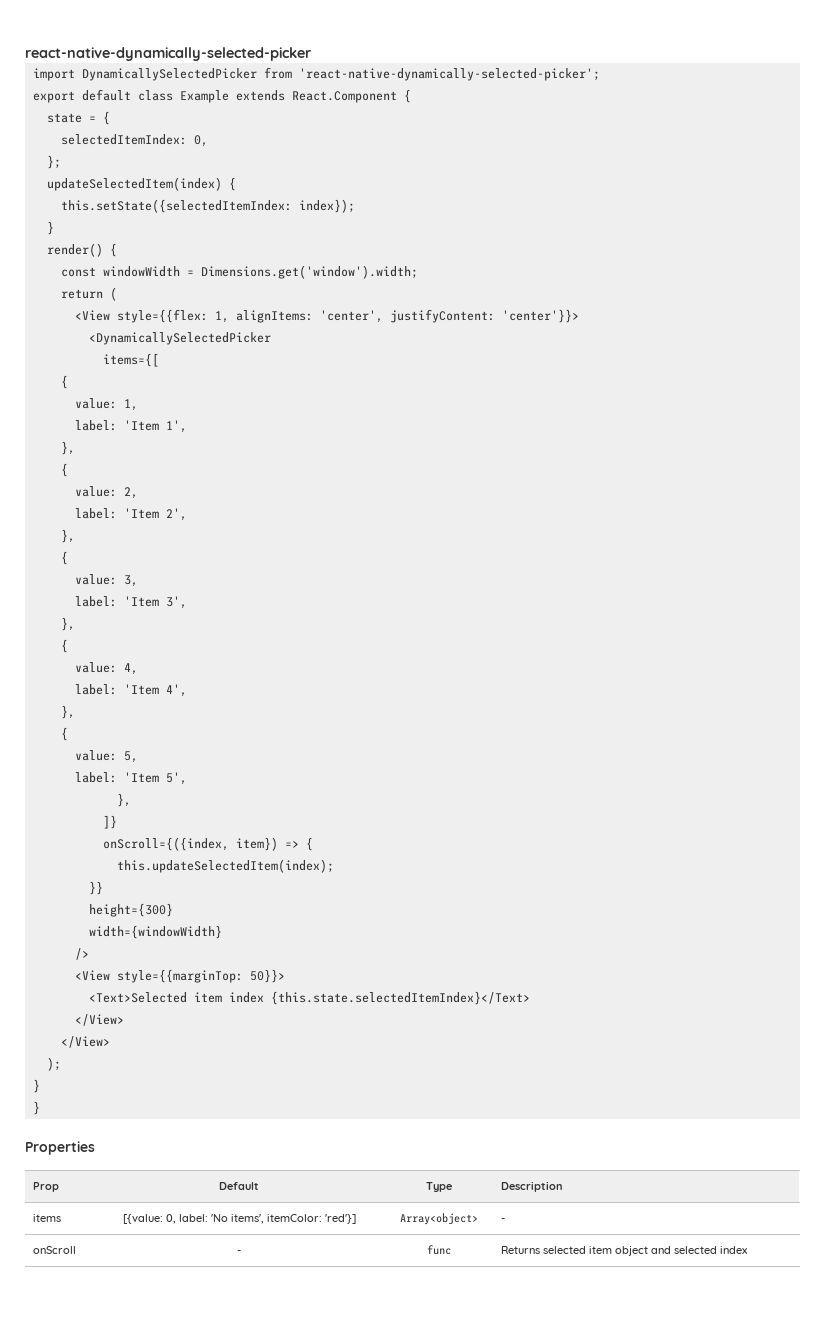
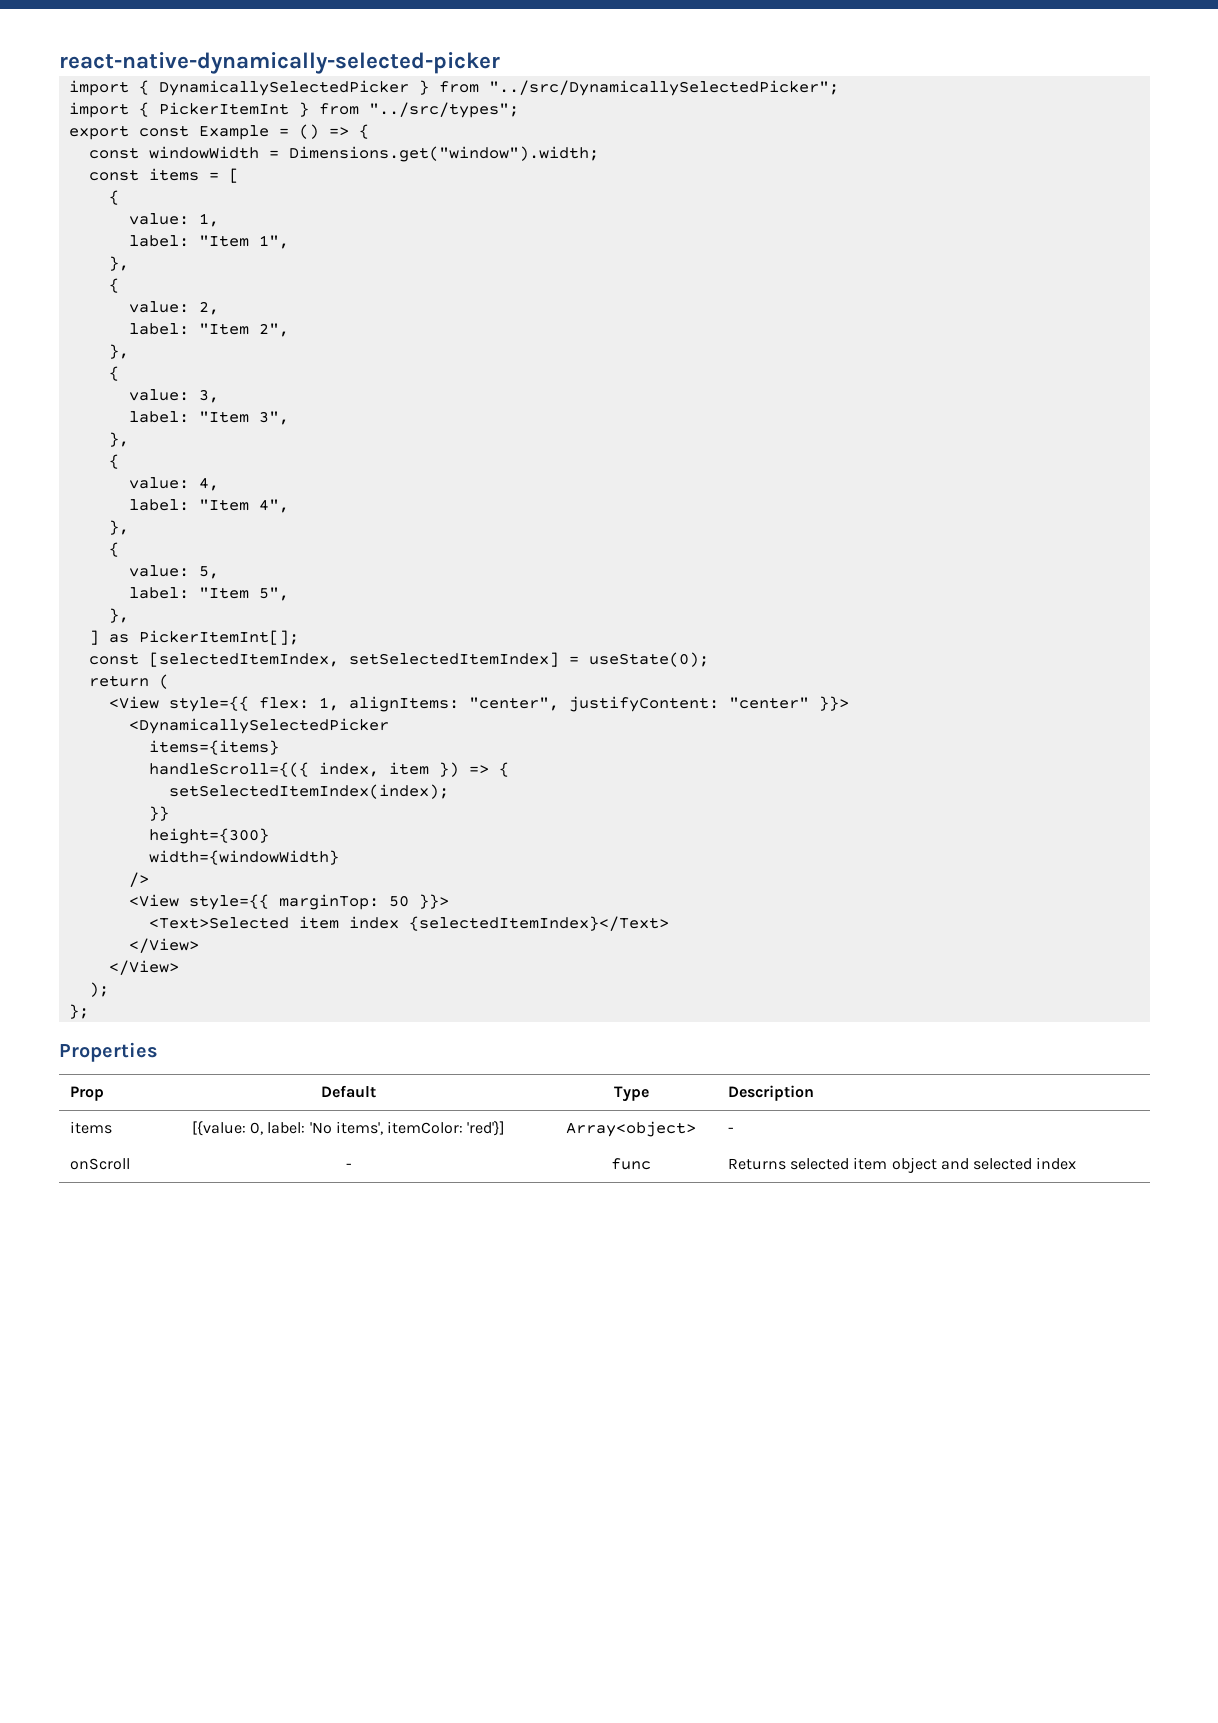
- import DynamicallySelectedPicker from 'react-native-dynamically-selected-picker';
- export default class Example extends React.Component {
- state = {
- selectedItemIndex: 0,
- };
- updateSelectedItem(index) {
- this.setState({selectedItemIndex: index});
- }
- render() {
- const windowWidth = Dimensions.get('window').width;
- return (
- <View style={{flex: 1, alignItems: 'center', justifyContent: 'center'}}>
- <DynamicallySelectedPicker
- items={[
+ import { DynamicallySelectedPicker } from "../src/DynamicallySelectedPicker";
+ import { PickerItemInt } from "../src/types";
+ export const Example = () => {
+ const windowWidth = Dimensions.get("window").width;
+ const items = [
- label: 'Item 1',
+ label: "Item 1",
- label: 'Item 2',
+ label: "Item 2",
- label: 'Item 3',
+ label: "Item 3",
- label: 'Item 4',
+ label: "Item 4",
- label: 'Item 5',
+ label: "Item 5",
  },
- ]}
- onScroll={({index, item}) => {
- this.updateSelectedItem(index);
+ ] as PickerItemInt[];
+ const [selectedItemIndex, setSelectedItemIndex] = useState(0);
+ return (
+ <View style={{ flex: 1, alignItems: "center", justifyContent: "center" }}>
+ <DynamicallySelectedPicker
+ items={items}
+ handleScroll={({ index, item }) => {
+ setSelectedItemIndex(index);
- <View style={{marginTop: 50}}>
+ <View style={{ marginTop: 50 }}>
- <Text>Selected item index {this.state.selectedItemIndex}</Text>
+ <Text>Selected item index {selectedItemIndex}</Text>
  );
- }
- }
+ };

